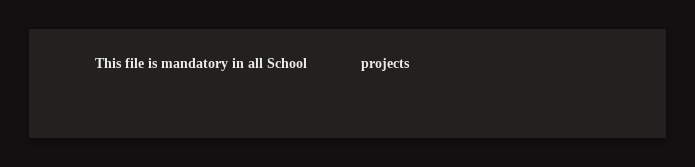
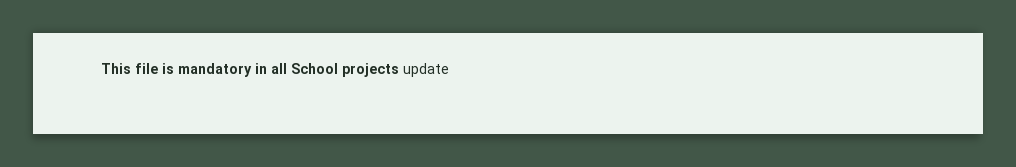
- This file is mandatory in all School projects
+ This file is mandatory in all School projects update

